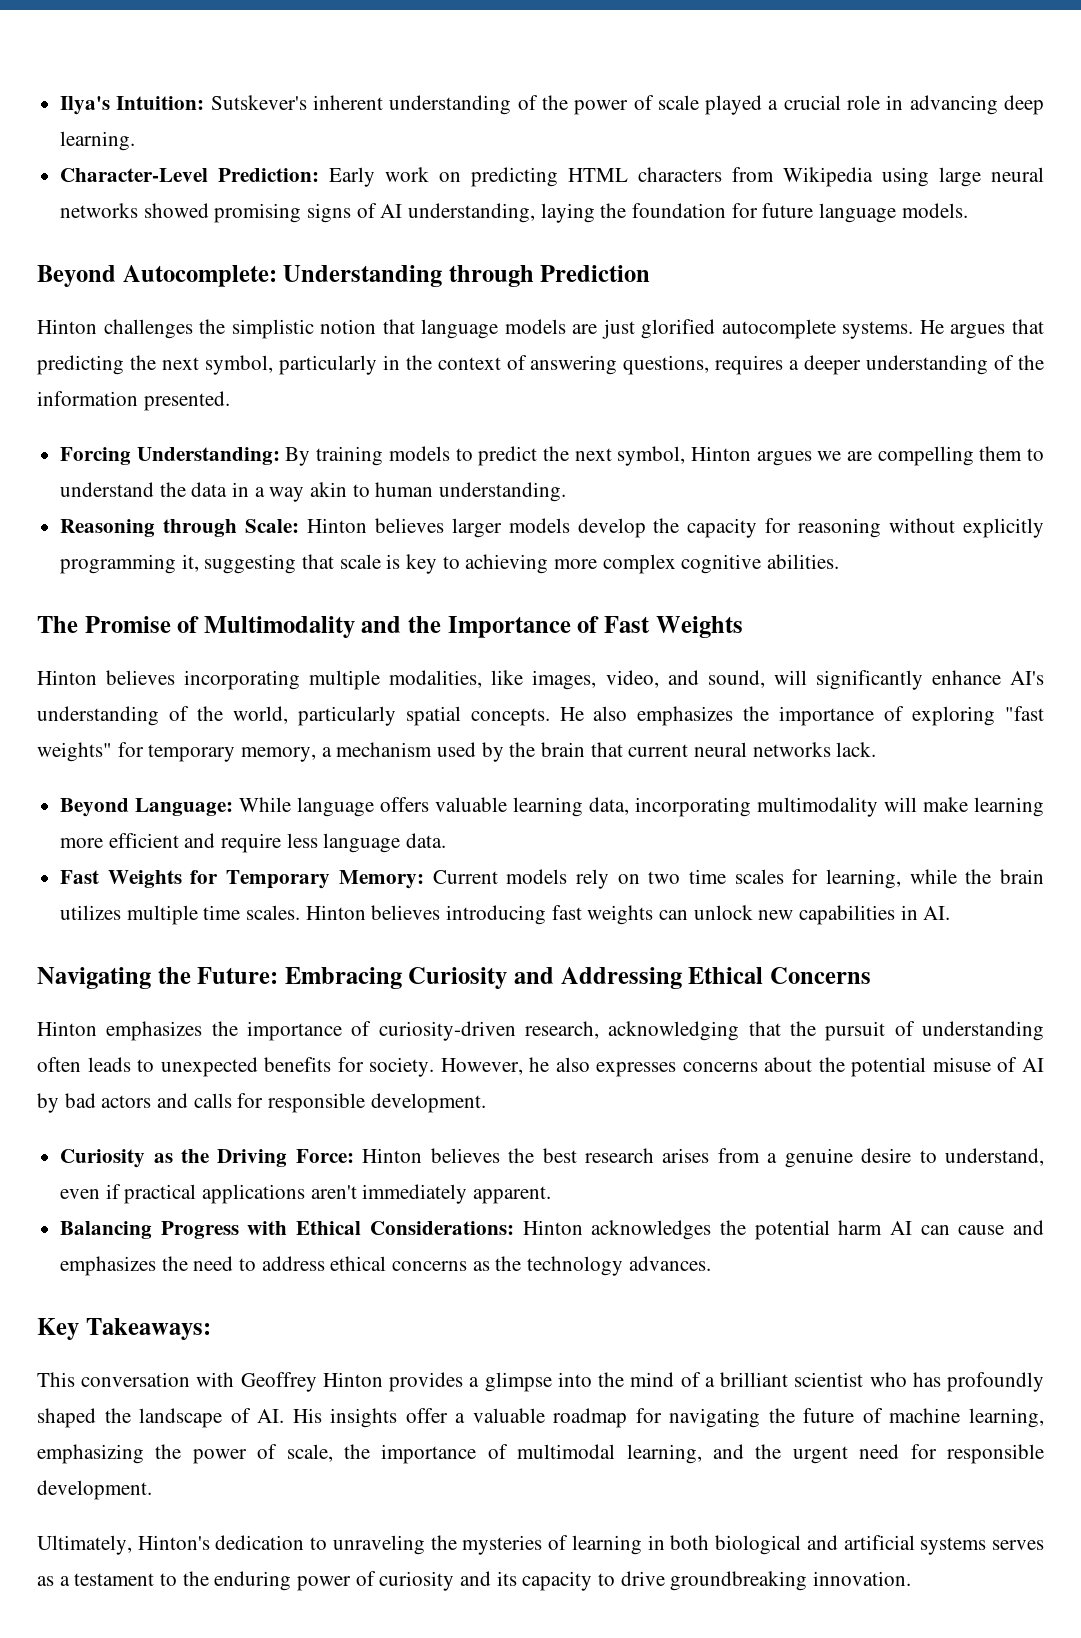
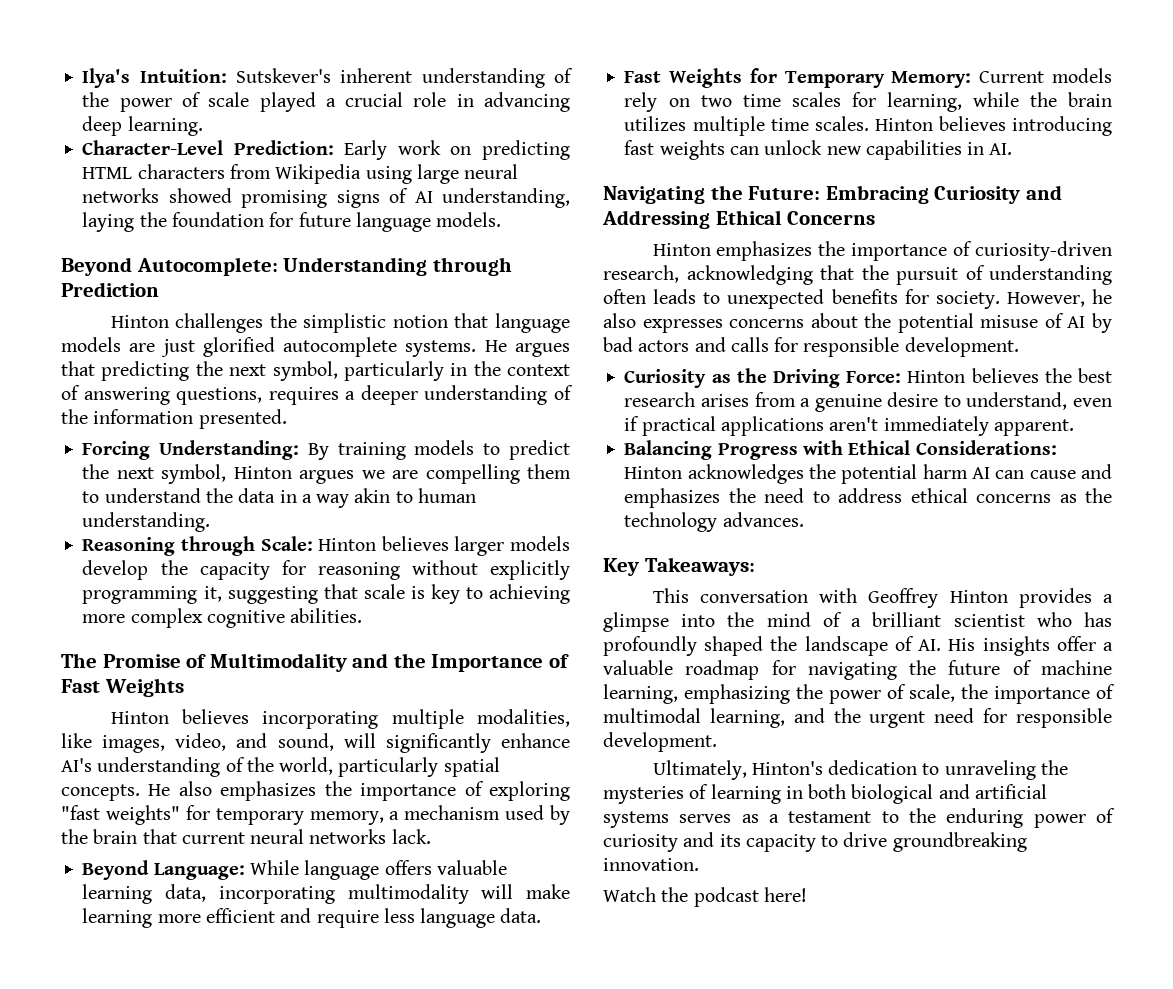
+ Watch the podcast here!

